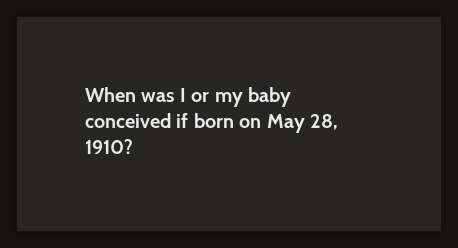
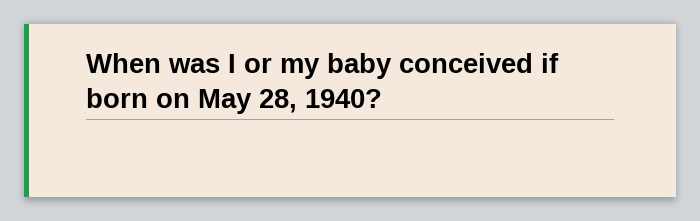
- When was I or my baby conceived if born on May 28, 1910?
+ When was I or my baby conceived if born on May 28, 1940?

